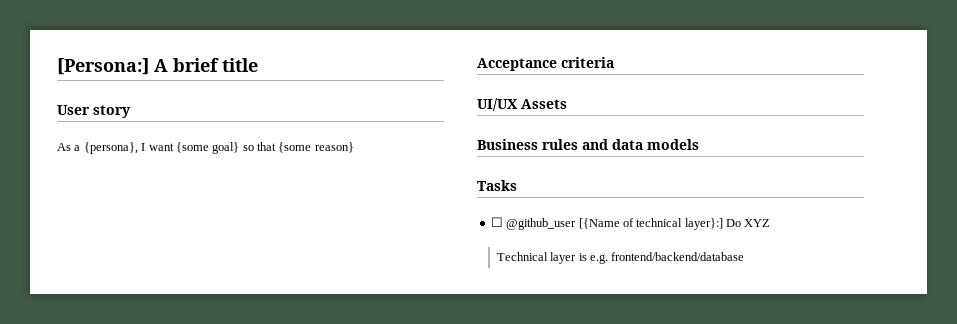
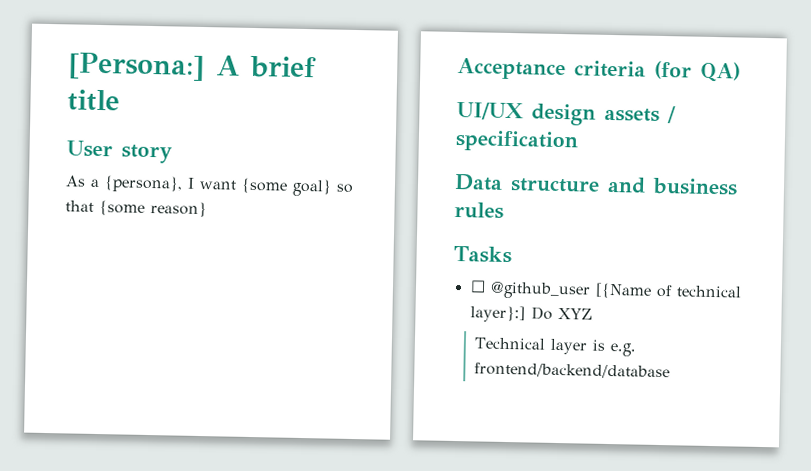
- Acceptance criteria
+ Acceptance criteria (for QA)
- UI/UX Assets
- Business rules and data models
+ UI/UX design assets / specification
+ Data structure and business rules

